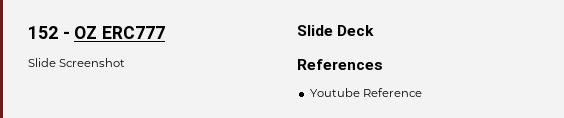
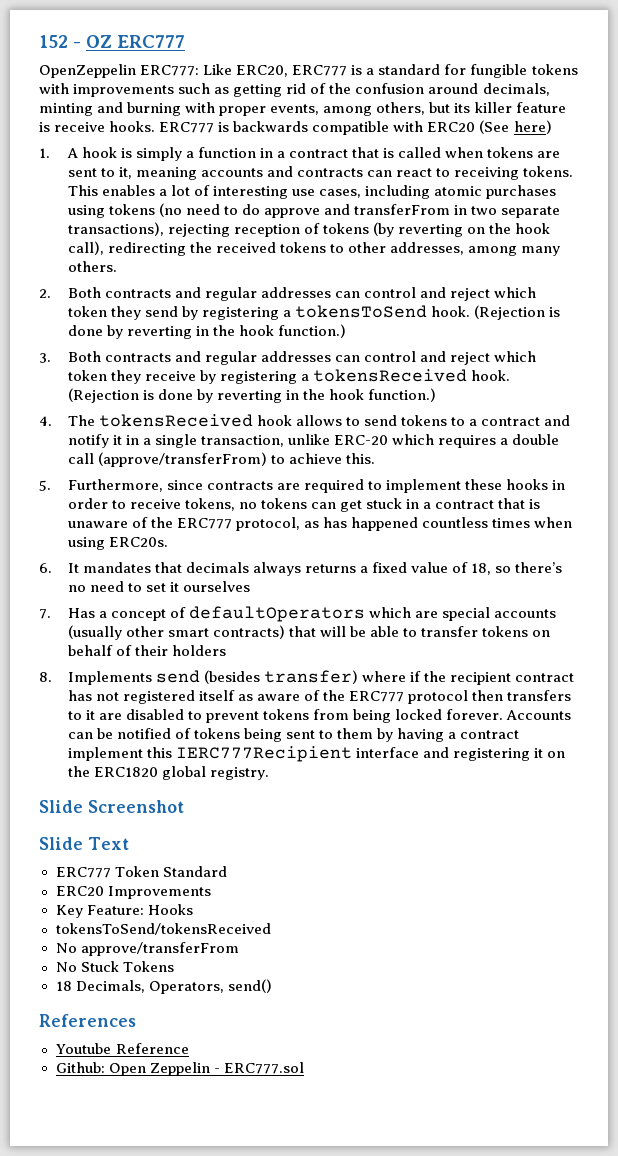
+ OpenZeppelin ERC777: Like ERC20, ERC777 is a standard for fungible tokens with improvements such as getting rid of the confusion around decimals, minting and burning with proper events, among others, but its killer feature is receive hooks. ERC777 is backwards compatible with ERC20 (See here)
+ 1. A hook is simply a function in a contract that is called when tokens are sent to it, meaning accounts and contracts can react to receiving tokens. This enables a lot of interesting use cases, including atomic purchases using tokens (no need to do approve and transferFrom in two separate transactions), rejecting reception of tokens (by reverting on the hook call), redirecting the received tokens to other addresses, among many others.
+ 2. Both contracts and regular addresses can control and reject which token they send by registering a tokensToSend hook. (Rejection is done by reverting in the hook function.)
+ 3. Both contracts and regular addresses can control and reject which token they receive by registering a tokensReceived hook. (Rejection is done by reverting in the hook function.)
+ 4. The tokensReceived hook allows to send tokens to a contract and notify it in a single transaction, unlike ERC-20 which requires a double call (approve/transferFrom) to achieve this.
+ 5. Furthermore, since contracts are required to implement these hooks in order to receive tokens, no tokens can get stuck in a contract that is unaware of the ERC777 protocol, as has happened countless times when using ERC20s.
+ 6. It mandates that decimals always returns a fixed value of 18, so there’s no need to set it ourselves
+ 7. Has a concept of defaultOperators which are special accounts (usually other smart contracts) that will be able to transfer tokens on behalf of their holders
+ 8. Implements send (besides transfer) where if the recipient contract has not registered itself as aware of the ERC777 protocol then transfers to it are disabled to prevent tokens from being locked forever. Accounts can be notified of tokens being sent to them by having a contract implement this IERC777Recipient interface and registering it on the ERC1820 global registry.
  Slide Screenshot
- Slide Deck
+ Slide Text
+ ERC777 Token Standard
+ ERC20 Improvements
+ Key Feature: Hooks
+ tokensToSend/tokensReceived
+ No approve/transferFrom
+ No Stuck Tokens
+ 18 Decimals, Operators, send()
  References
  Youtube Reference
+ Github: Open Zeppelin - ERC777.sol

